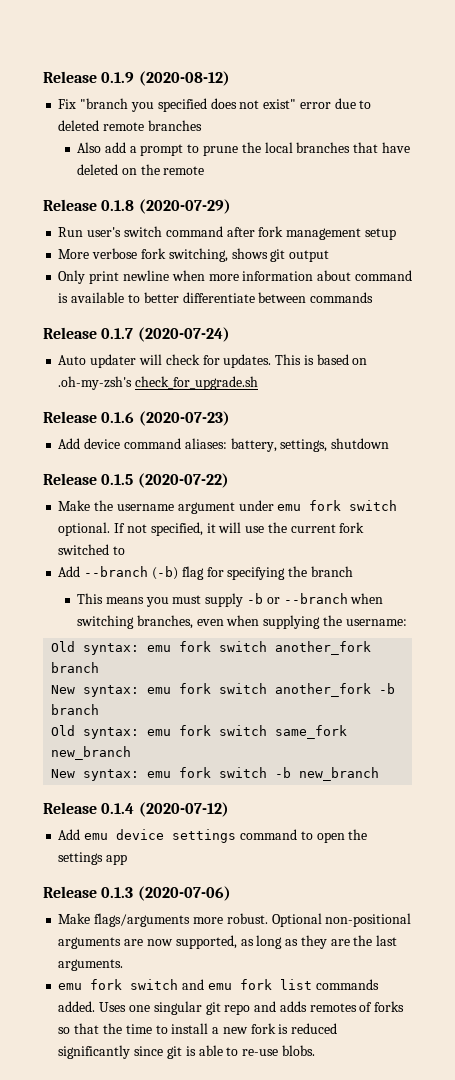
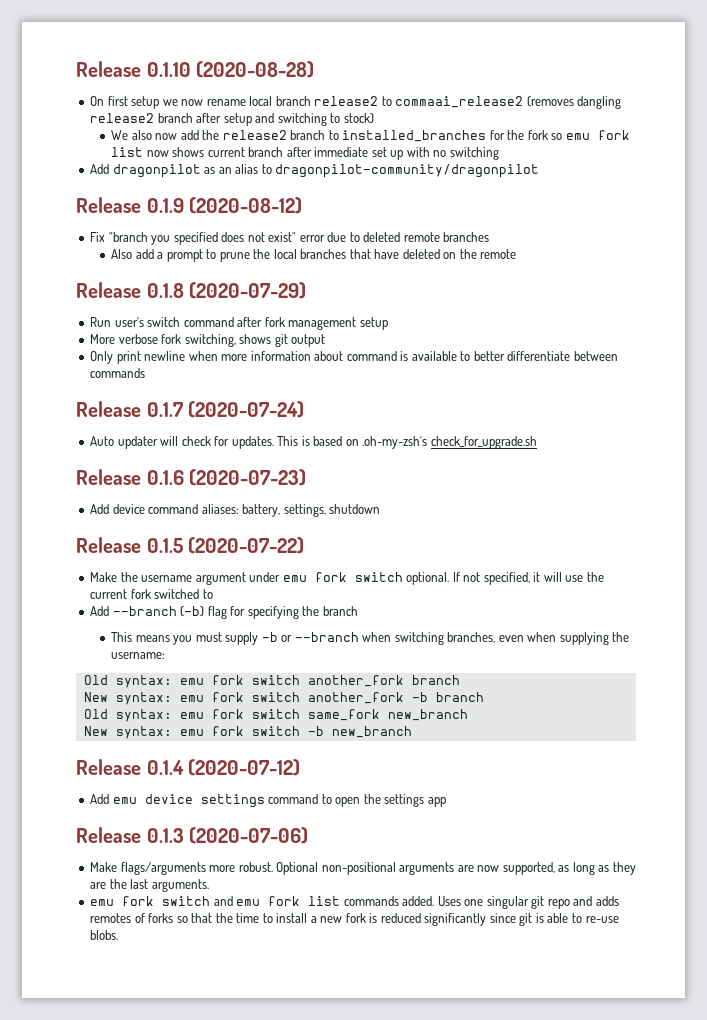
+ Release 0.1.10 (2020-08-28)
+ On first setup we now rename local branch release2 to commaai_release2 (removes dangling release2 branch after setup and switching to stock)
+ We also now add the release2 branch to installed_branches for the fork so emu fork list now shows current branch after immediate set up with no switching
+ Add dragonpilot as an alias to dragonpilot-community/dragonpilot

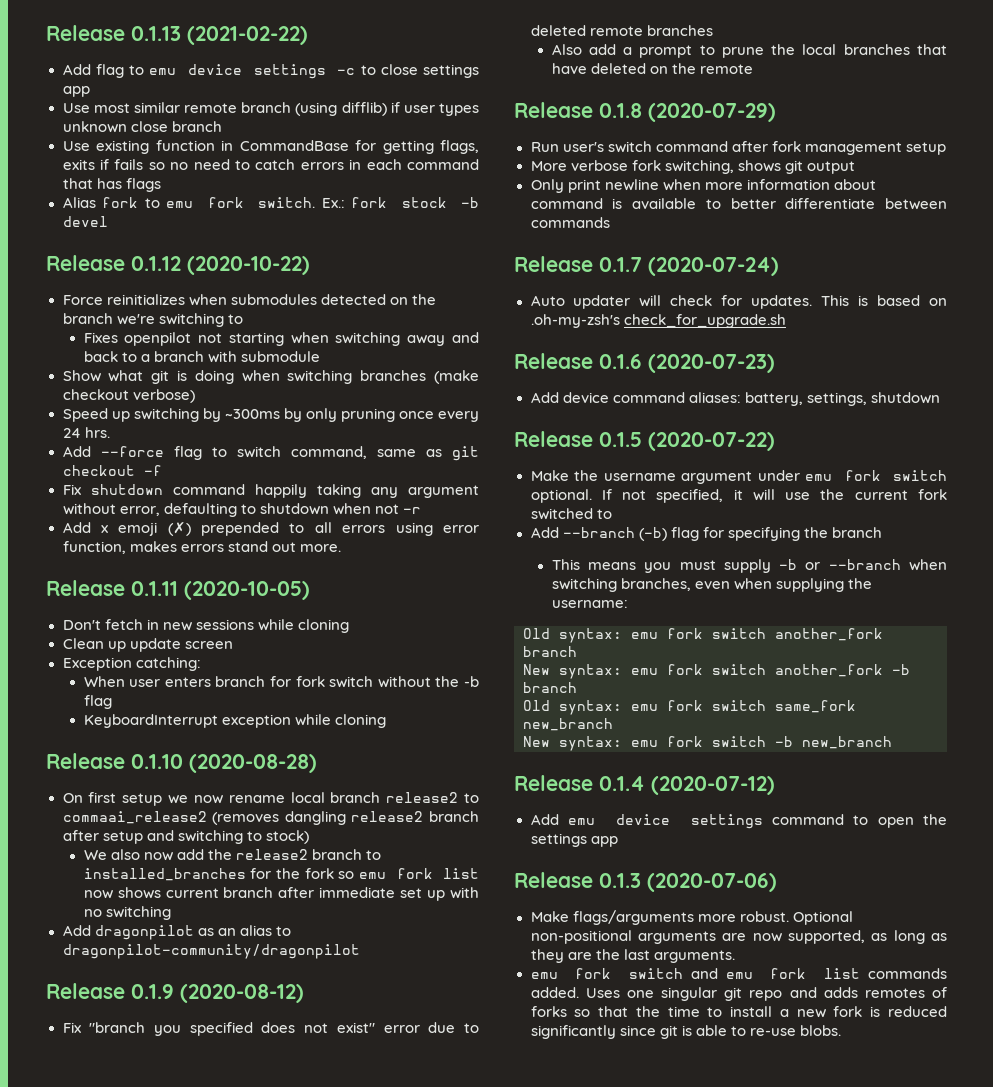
+ Release 0.1.13 (2021-02-22)
+ Add flag to emu device settings -c to close settings app
+ Use most similar remote branch (using difflib) if user types unknown close branch
+ Use existing function in CommandBase for getting flags, exits if fails so no need to catch errors in each command that has flags
+ Alias fork to emu fork switch. Ex.: fork stock -b devel
+ Release 0.1.12 (2020-10-22)
+ Force reinitializes when submodules detected on the branch we're switching to
+ Fixes openpilot not starting when switching away and back to a branch with submodule
+ Show what git is doing when switching branches (make checkout verbose)
+ Speed up switching by ~300ms by only pruning once every 24 hrs.
+ Add --force flag to switch command, same as git checkout -f
+ Fix shutdown command happily taking any argument without error, defaulting to shutdown when not -r
+ Add x emoji (✗) prepended to all errors using error function, makes errors stand out more.
+ Release 0.1.11 (2020-10-05)
+ Don't fetch in new sessions while cloning
+ Clean up update screen
+ Exception catching:
+ When user enters branch for fork switch without the -b flag
+ KeyboardInterrupt exception while cloning

